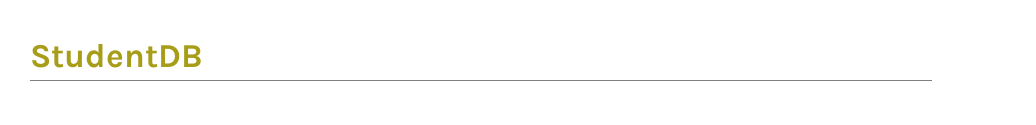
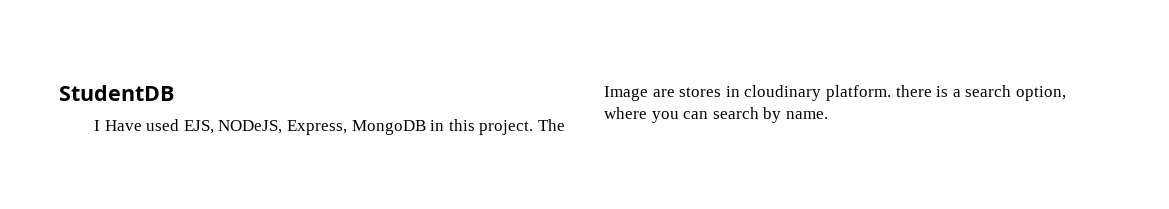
+ I Have used EJS, NODeJS, Express, MongoDB in this project. The Image are stores in cloudinary platform. there is a search option, where you can search by name.

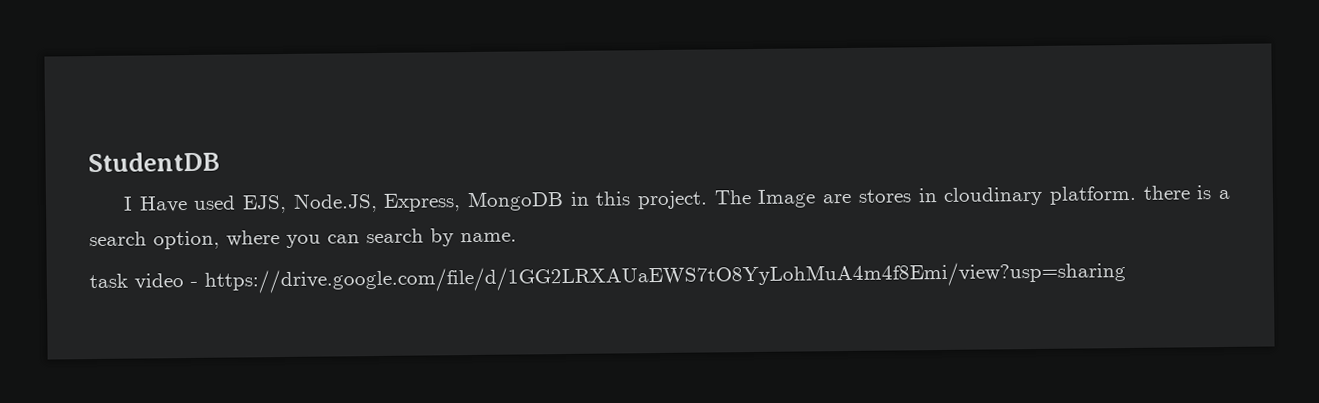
- I Have used EJS, NODeJS, Express, MongoDB in this project.
+ I Have used EJS, Node.JS, Express, MongoDB in this project.
+ task video - https://drive.google.com/file/d/1GG2LRXAUaEWS7tO8YyLohMuA4m4f8Emi/view?usp=sharing

